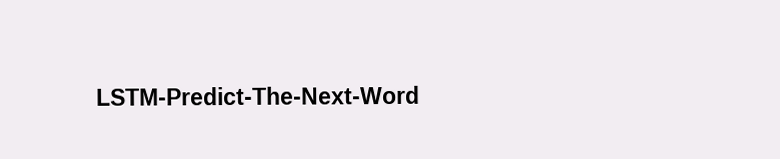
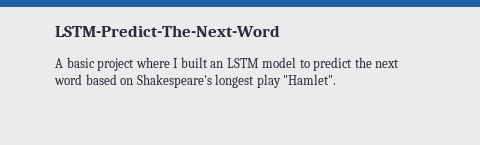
+ A basic project where I built an LSTM model to predict the next word based on Shakespeare's longest play "Hamlet".

